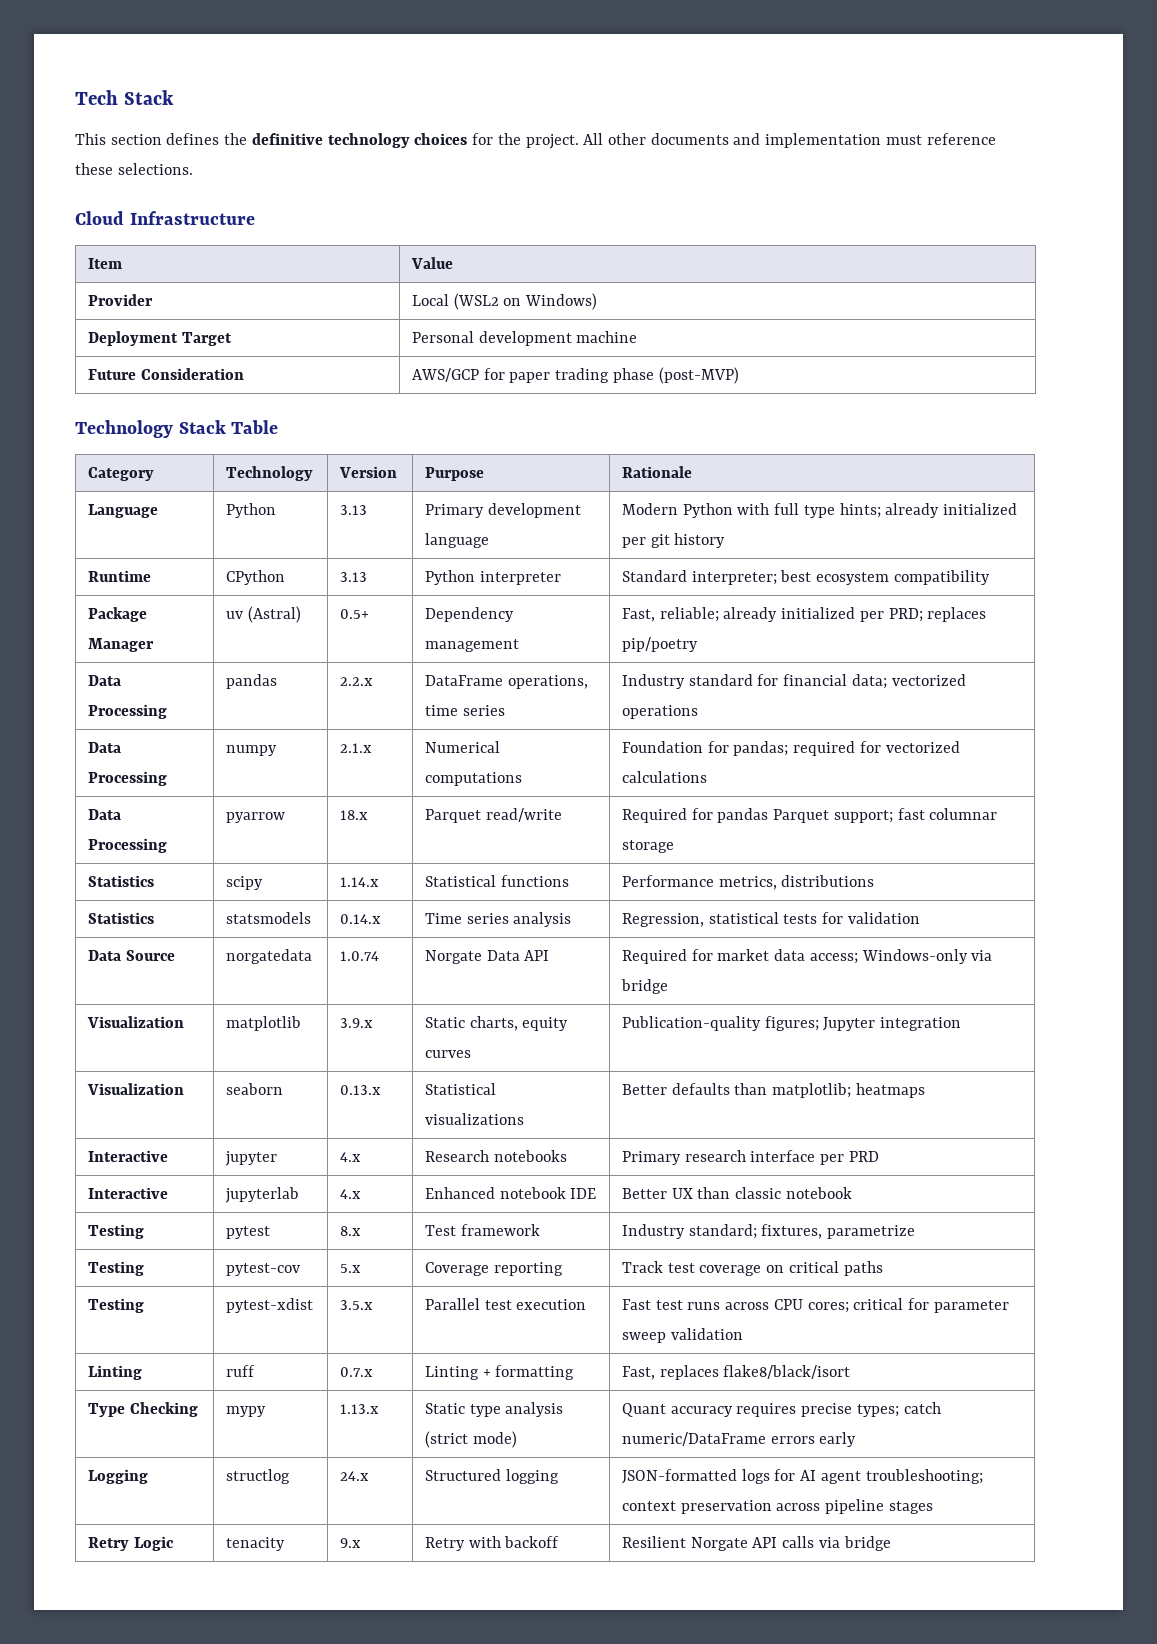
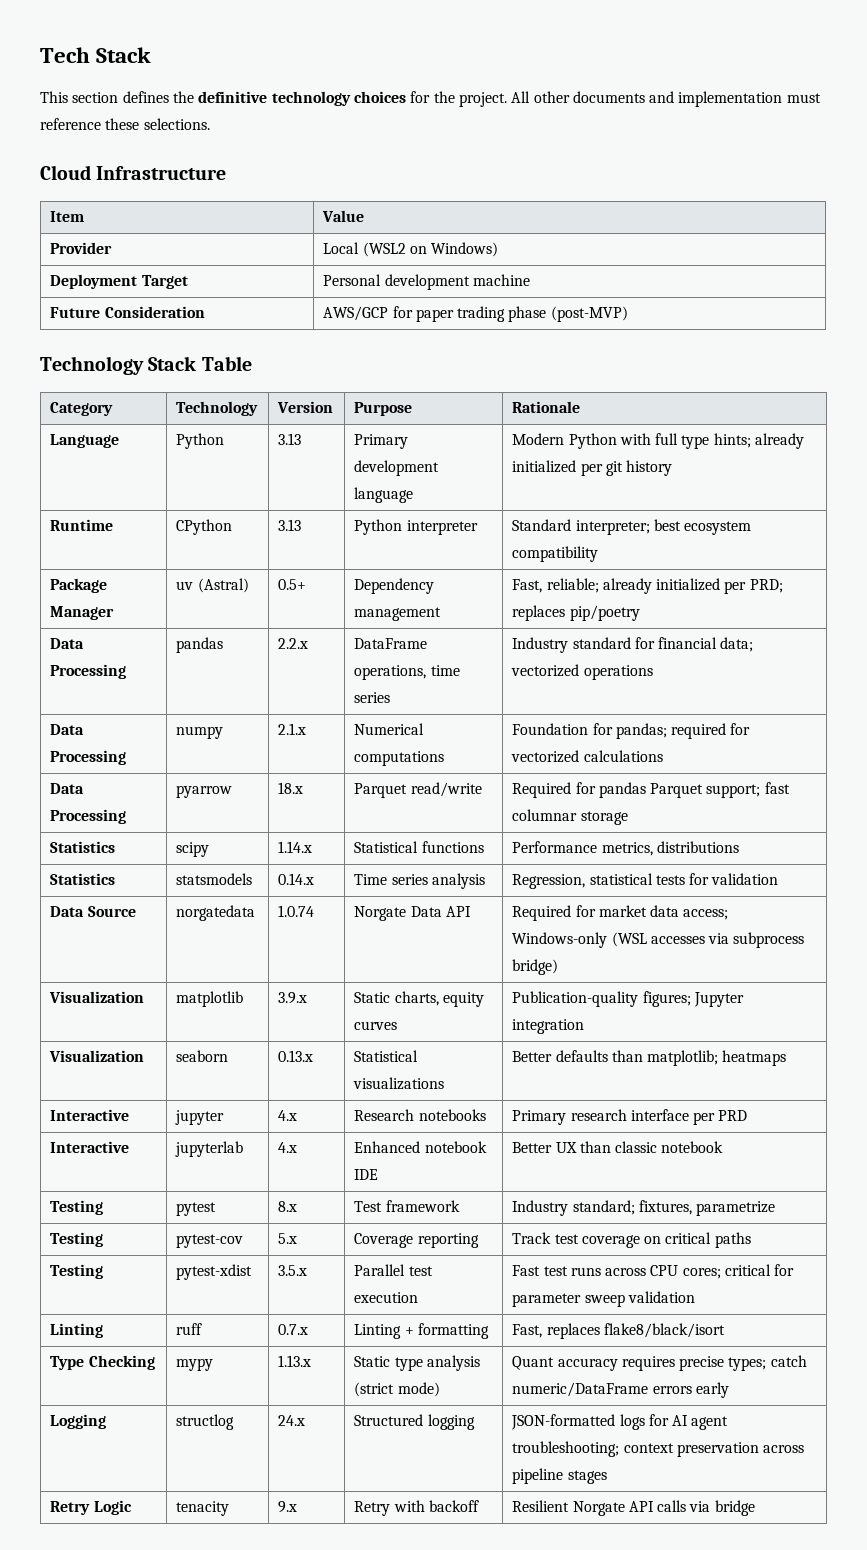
- Data Source | norgatedata | 1.0.74 | Norgate Data API | Required for market data access; Windows-only via bridge
+ Data Source | norgatedata | 1.0.74 | Norgate Data API | Required for market data access; Windows-only (WSL accesses via subprocess bridge)

